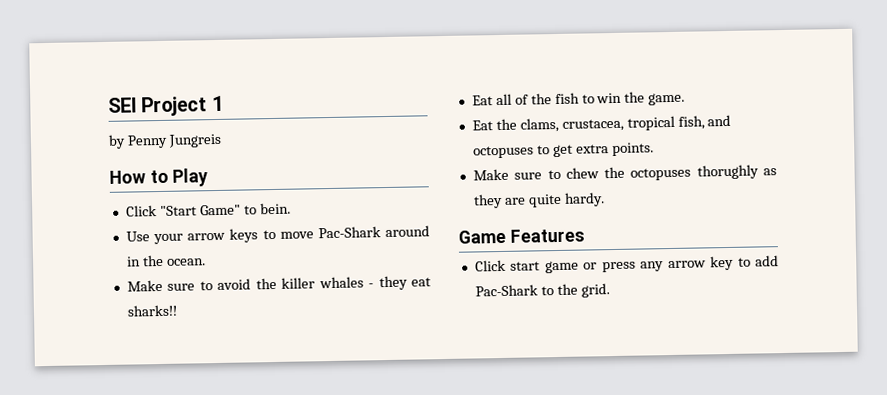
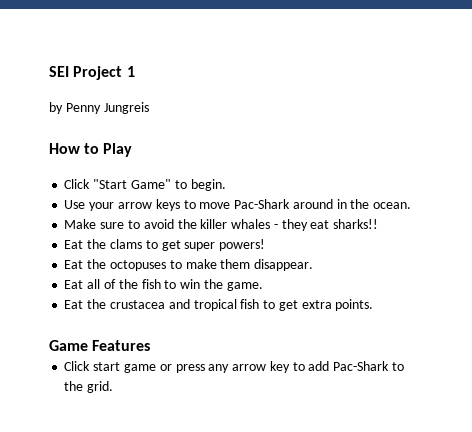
- Click "Start Game" to bein.
+ Click "Start Game" to begin.
+ Eat the clams to get super powers!
+ Eat the octopuses to make them disappear.
- Eat the clams, crustacea, tropical fish, and octopuses to get extra points.
- Make sure to chew the octopuses thorughly as they are quite hardy.
+ Eat the crustacea and tropical fish to get extra points.

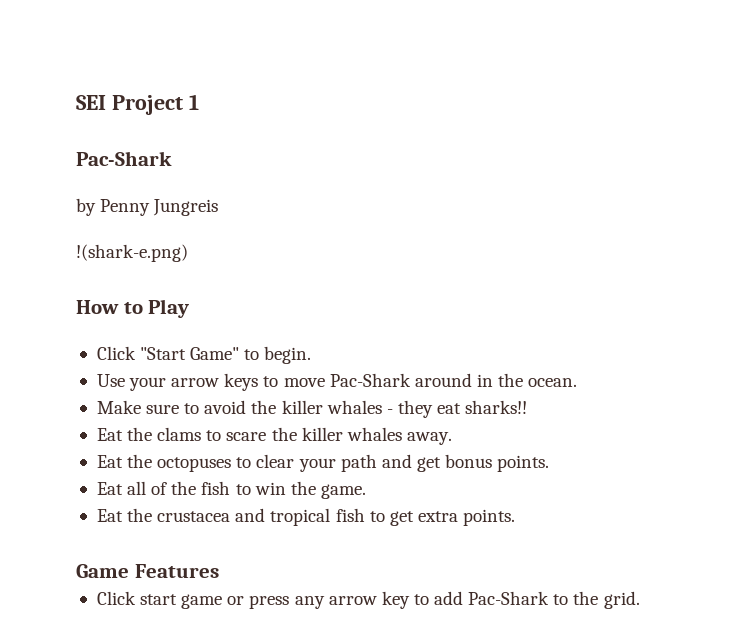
  SEI Project 1
+ Pac-Shark
+ !(shark-e.png)
- Eat the clams to get super powers!
+ Eat the clams to scare the killer whales away.
- Eat the octopuses to make them disappear.
+ Eat the octopuses to clear your path and get bonus points.

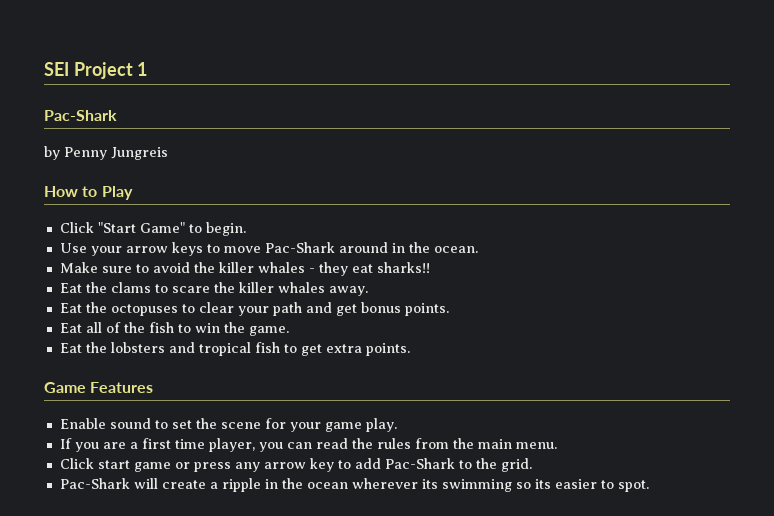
- !(shark-e.png)
- Eat the crustacea and tropical fish to get extra points.
+ Eat the lobsters and tropical fish to get extra points.
+ Enable sound to set the scene for your game play.
+ If you are a first time player, you can read the rules from the main menu.
+ Pac-Shark will create a ripple in the ocean wherever its swimming so its easier to spot.

